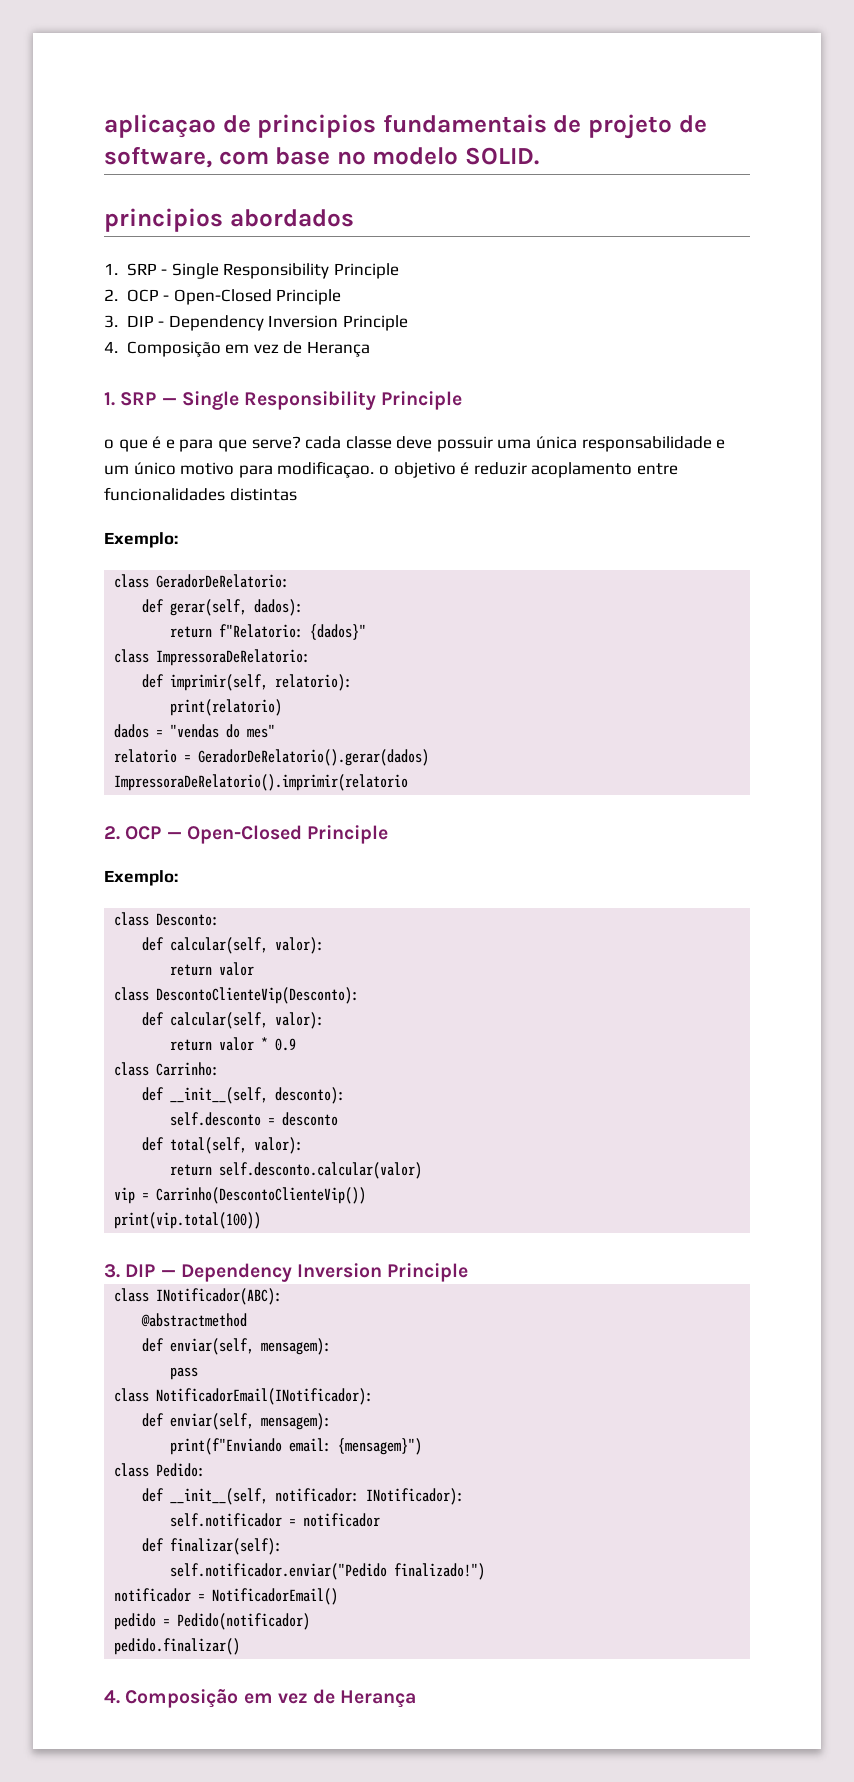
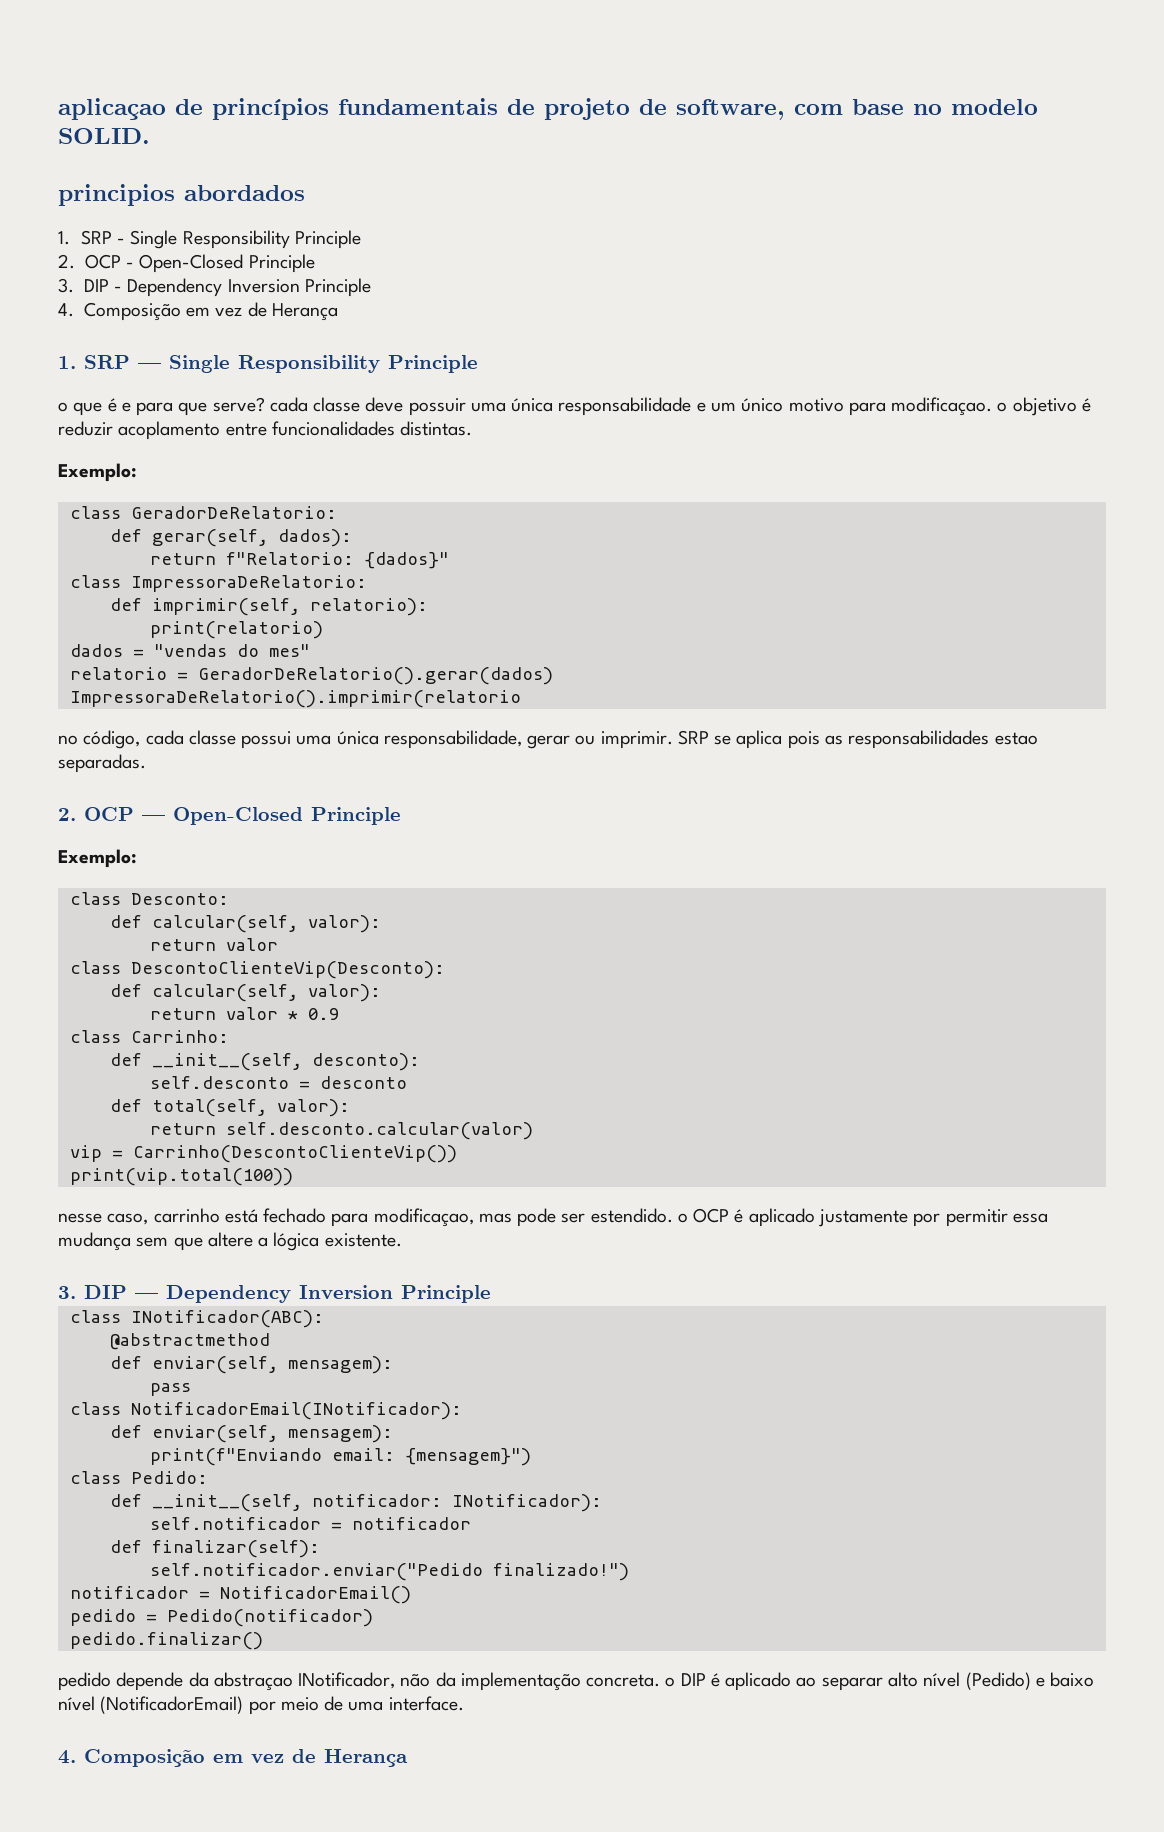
- aplicaçao de principios fundamentais de projeto de software, com base no modelo SOLID.
+ aplicaçao de princípios fundamentais de projeto de software, com base no modelo SOLID.
- o que é e para que serve? cada classe deve possuir uma única responsabilidade e um único motivo para modificaçao. o objetivo é reduzir acoplamento entre funcionalidades distintas
+ o que é e para que serve? cada classe deve possuir uma única responsabilidade e um único motivo para modificaçao. o objetivo é reduzir acoplamento entre funcionalidades distintas.
+ no código, cada classe possui uma única responsabilidade, gerar ou imprimir. SRP se aplica pois as responsabilidades estao separadas.
+ nesse caso, carrinho está fechado para modificaçao, mas pode ser estendido. o OCP é aplicado justamente por permitir essa mudança sem que altere a lógica existente.
+ pedido depende da abstraçao INotificador, não da implementação concreta. o DIP é aplicado ao separar alto nível (Pedido) e baixo nível (NotificadorEmail) por meio de uma interface.

